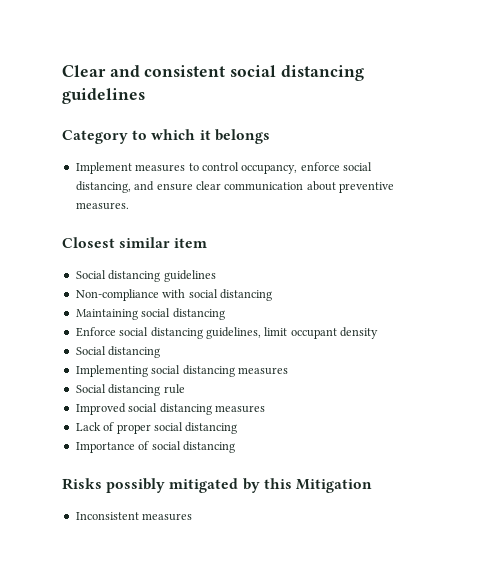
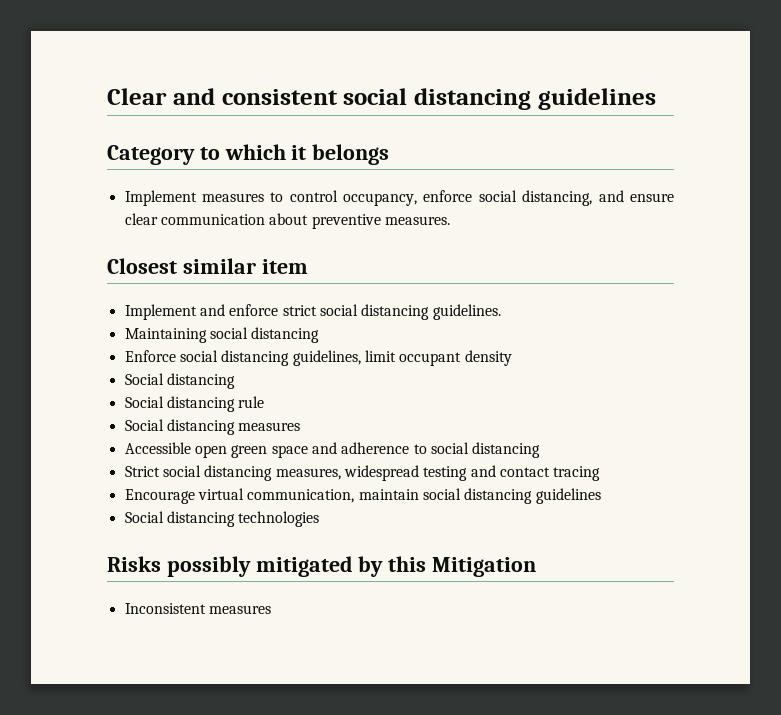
- Social distancing guidelines
- Non-compliance with social distancing
+ Implement and enforce strict social distancing guidelines.
- Implementing social distancing measures
- Improved social distancing measures
- Lack of proper social distancing
- Importance of social distancing
+ Social distancing measures
+ Accessible open green space and adherence to social distancing
+ Strict social distancing measures, widespread testing and contact tracing
+ Encourage virtual communication, maintain social distancing guidelines
+ Social distancing technologies

